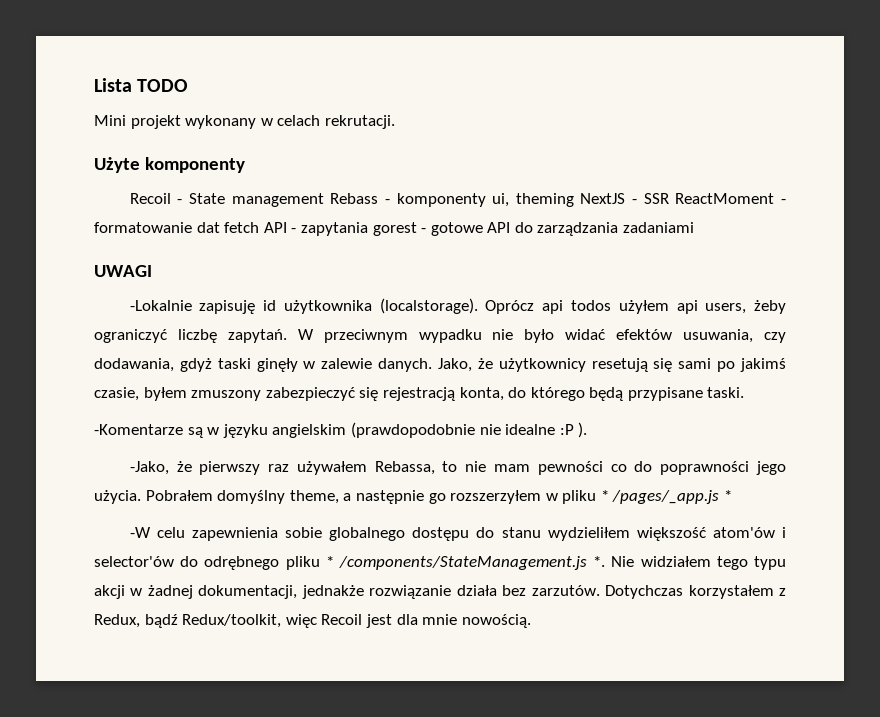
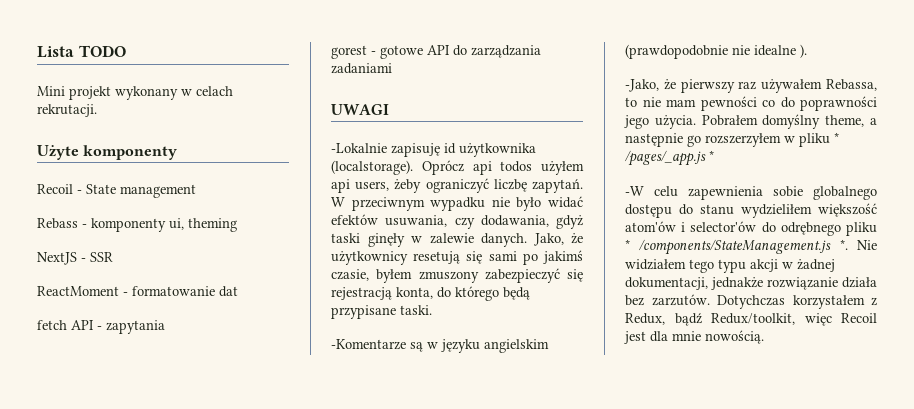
- Recoil - State management Rebass - komponenty ui, theming NextJS - SSR ReactMoment - formatowanie dat fetch API - zapytania gorest - gotowe API do zarządzania zadaniami
+ Recoil - State management
+ Rebass - komponenty ui, theming
+ NextJS - SSR
+ ReactMoment - formatowanie dat
+ fetch API - zapytania
+ gorest - gotowe API do zarządzania zadaniami
- -Komentarze są w języku angielskim (prawdopodobnie nie idealne :P ).
+ -Komentarze są w języku angielskim (prawdopodobnie nie idealne ).

